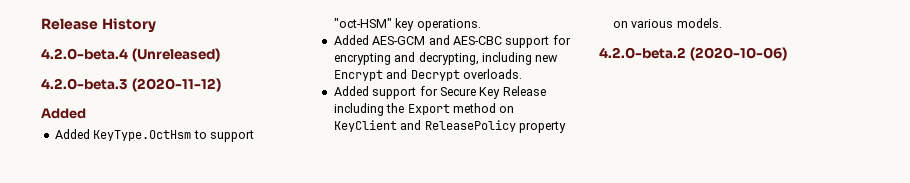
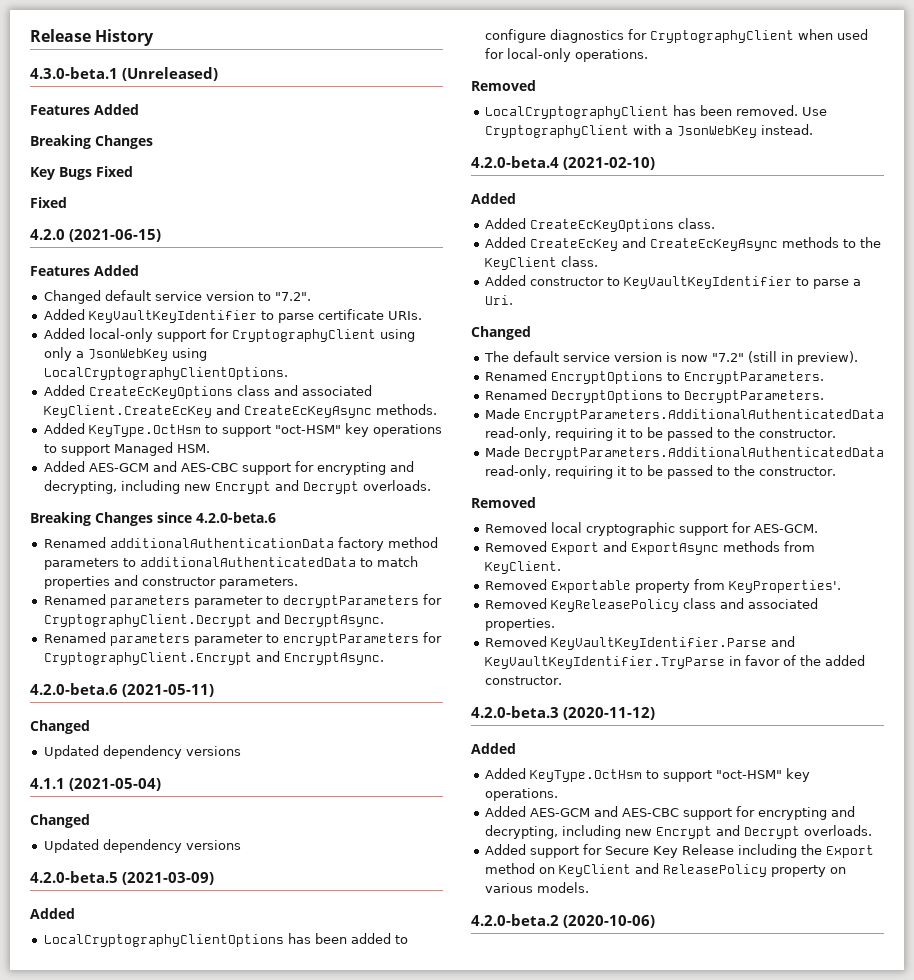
- 4.2.0-beta.4 (Unreleased)
+ 4.3.0-beta.1 (Unreleased)
+ Features Added
+ Breaking Changes
+ Key Bugs Fixed
+ Fixed
+ 4.2.0 (2021-06-15)
+ Features Added
+ Changed default service version to "7.2".
+ Added KeyVaultKeyIdentifier to parse certificate URIs.
+ Added local-only support for CryptographyClient using only a JsonWebKey using LocalCryptographyClientOptions.
+ Added CreateEcKeyOptions class and associated KeyClient.CreateEcKey and CreateEcKeyAsync methods.
+ Added KeyType.OctHsm to support "oct-HSM" key operations to support Managed HSM.
+ Added AES-GCM and AES-CBC support for encrypting and decrypting, including new Encrypt and Decrypt overloads.
+ Breaking Changes since 4.2.0-beta.6
+ Renamed additionalAuthenticationData factory method parameters to additionalAuthenticatedData to match properties and constructor parameters.
+ Renamed parameters parameter to decryptParameters for CryptographyClient.Decrypt and DecryptAsync.
+ Renamed parameters parameter to encryptParameters for CryptographyClient.Encrypt and EncryptAsync.
+ 4.2.0-beta.6 (2021-05-11)
+ Changed
+ Updated dependency versions
+ 4.1.1 (2021-05-04)
+ Changed
+ Updated dependency versions
+ 4.2.0-beta.5 (2021-03-09)
+ Added
+ LocalCryptographyClientOptions has been added to configure diagnostics for CryptographyClient when used for local-only operations.
+ Removed
+ LocalCryptographyClient has been removed. Use CryptographyClient with a JsonWebKey instead.
+ 4.2.0-beta.4 (2021-02-10)
+ Added
+ Added CreateEcKeyOptions class.
+ Added CreateEcKey and CreateEcKeyAsync methods to the KeyClient class.
+ Added constructor to KeyVaultKeyIdentifier to parse a Uri.
+ Changed
+ The default service version is now "7.2" (still in preview).
+ Renamed EncryptOptions to EncryptParameters.
+ Renamed DecryptOptions to DecryptParameters.
+ Made EncryptParameters.AdditionalAuthenticatedData read-only, requiring it to be passed to the constructor.
+ Made DecryptParameters.AdditionalAuthenticatedData read-only, requiring it to be passed to the constructor.
+ Removed
+ Removed local cryptographic support for AES-GCM.
+ Removed Export and ExportAsync methods from KeyClient.
+ Removed Exportable property from KeyProperties'.
+ Removed KeyReleasePolicy class and associated properties.
+ Removed KeyVaultKeyIdentifier.Parse and KeyVaultKeyIdentifier.TryParse in favor of the added constructor.

